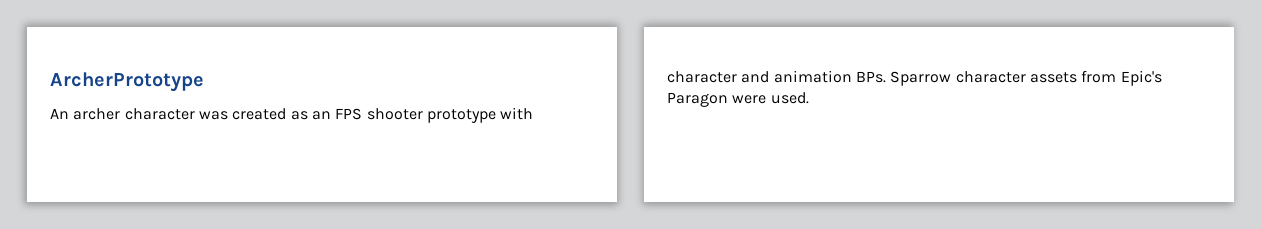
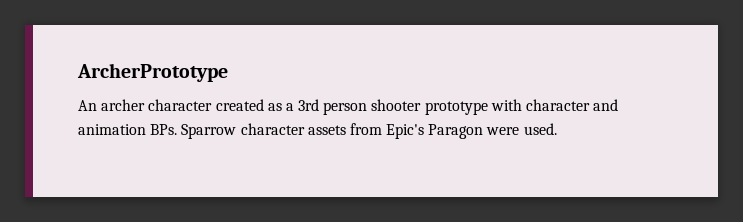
- An archer character was created as an FPS shooter prototype with character and animation BPs. Sparrow character assets from Epic's Paragon were used.
+ An archer character created as a 3rd person shooter prototype with character and animation BPs. Sparrow character assets from Epic's Paragon were used.

